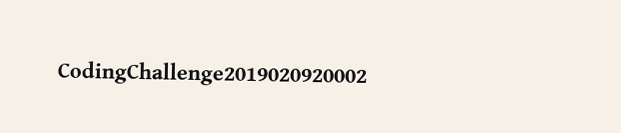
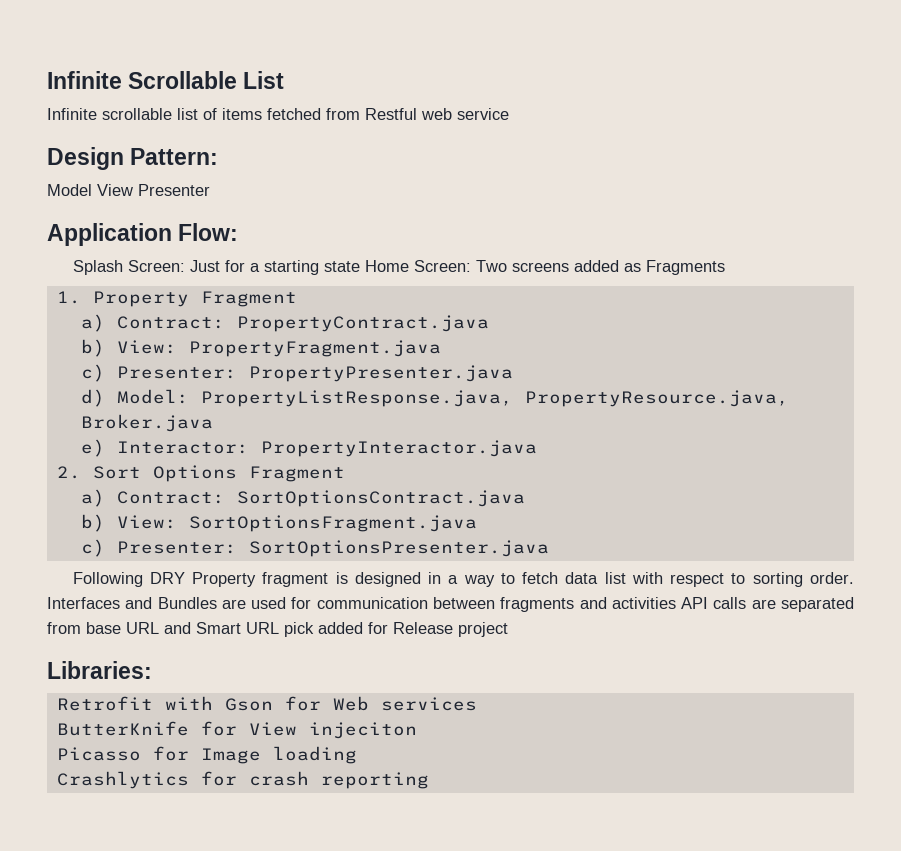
- CodingChallenge2019020920002
+ Infinite Scrollable List
+ Infinite scrollable list of items fetched from Restful web service
+ Design Pattern:
+ Model View Presenter
+ Application Flow:
+ Splash Screen: Just for a starting state Home Screen: Two screens added as Fragments
+ 1. Property Fragment
+ a) Contract: PropertyContract.java
+ b) View: PropertyFragment.java
+ c) Presenter: PropertyPresenter.java
+ d) Model: PropertyListResponse.java, PropertyResource.java, Broker.java
+ e) Interactor: PropertyInteractor.java
+ 2. Sort Options Fragment
+ a) Contract: SortOptionsContract.java
+ b) View: SortOptionsFragment.java
+ c) Presenter: SortOptionsPresenter.java
+ Following DRY Property fragment is designed in a way to fetch data list with respect to sorting order. Interfaces and Bundles are used for communication between fragments and activities API calls are separated from base URL and Smart URL pick added for Release project
+ Libraries:
+ Retrofit with Gson for Web services
+ ButterKnife for View injeciton
+ Picasso for Image loading
+ Crashlytics for crash reporting

